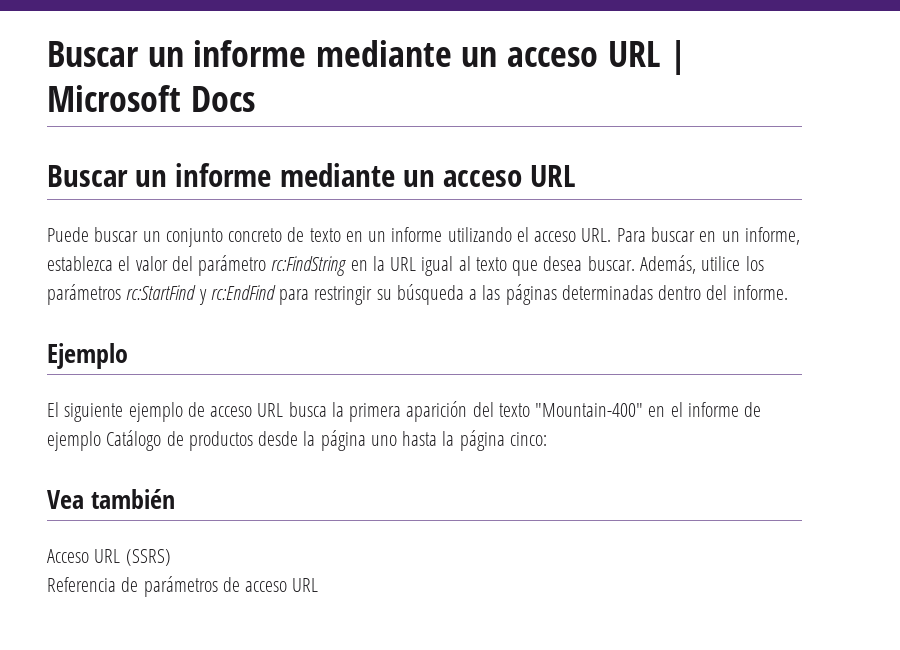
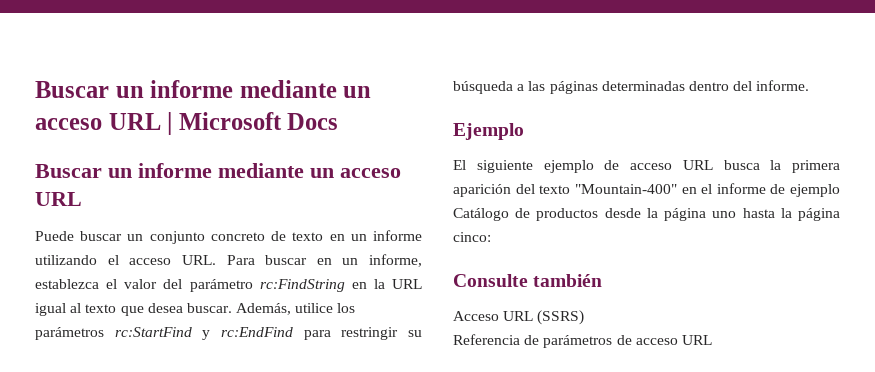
- Vea también
+ Consulte también

